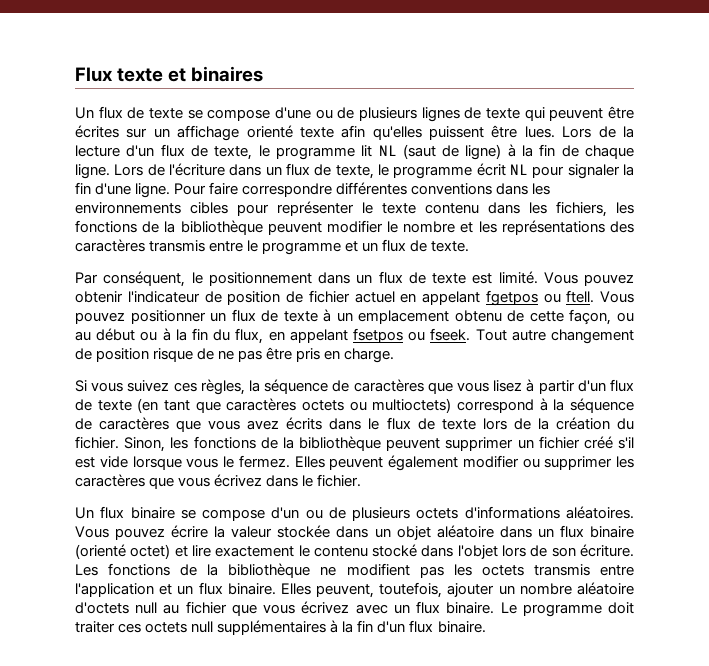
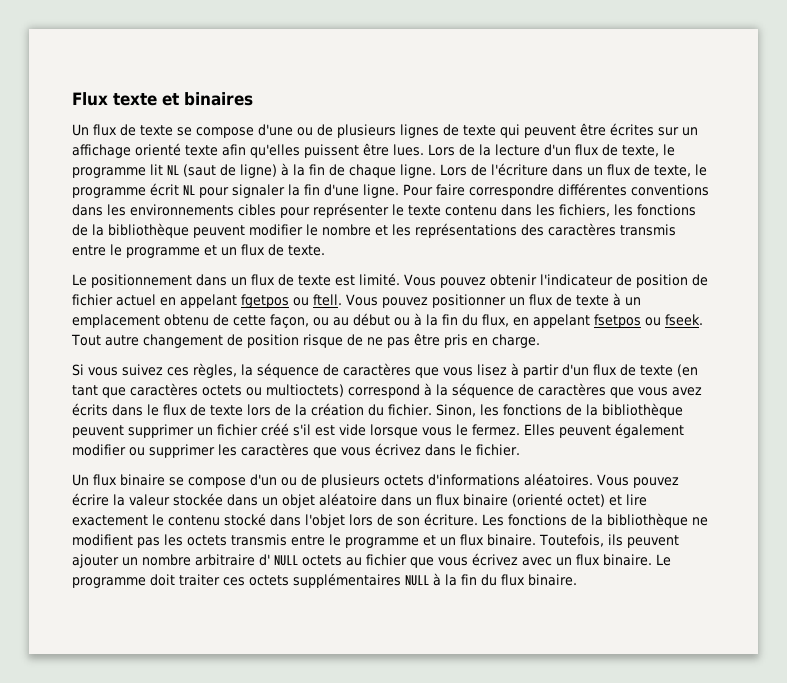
- Par conséquent, le positionnement dans un flux de texte est limité.
+ Le positionnement dans un flux de texte est limité.
- Les fonctions de la bibliothèque ne modifient pas les octets transmis entre l'application et un flux binaire.
+ Les fonctions de la bibliothèque ne modifient pas les octets transmis entre le programme et un flux binaire.
- Elles peuvent, toutefois, ajouter un nombre aléatoire d'octets null au fichier que vous écrivez avec un flux binaire.
+ Toutefois, ils peuvent ajouter un nombre arbitraire d' NULL octets au fichier que vous écrivez avec un flux binaire.
- Le programme doit traiter ces octets null supplémentaires à la fin d'un flux binaire.
+ Le programme doit traiter ces octets supplémentaires NULL à la fin du flux binaire.

